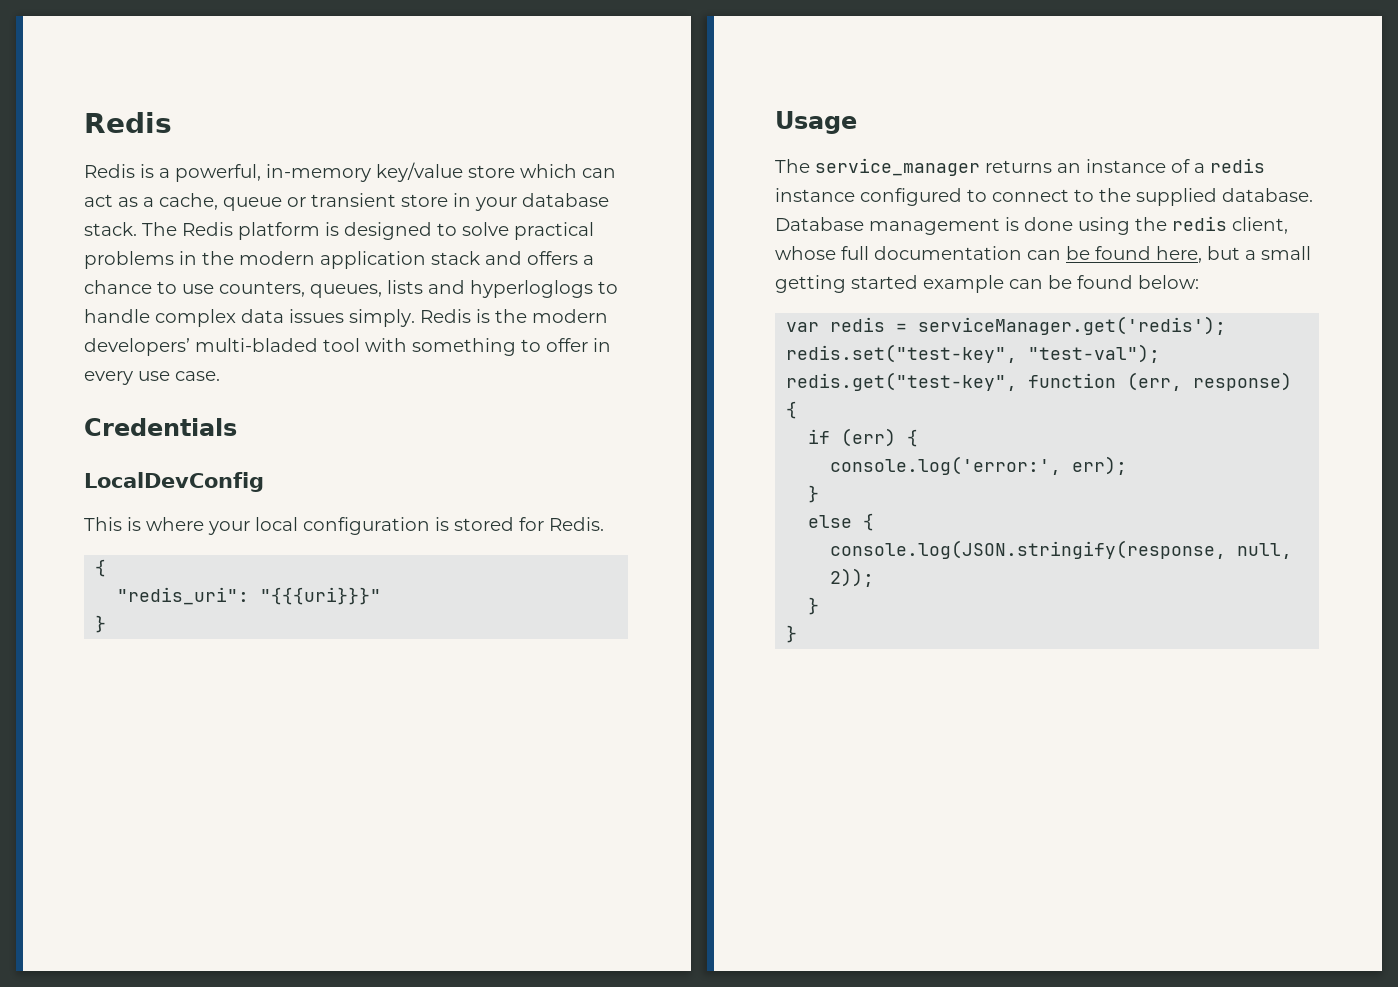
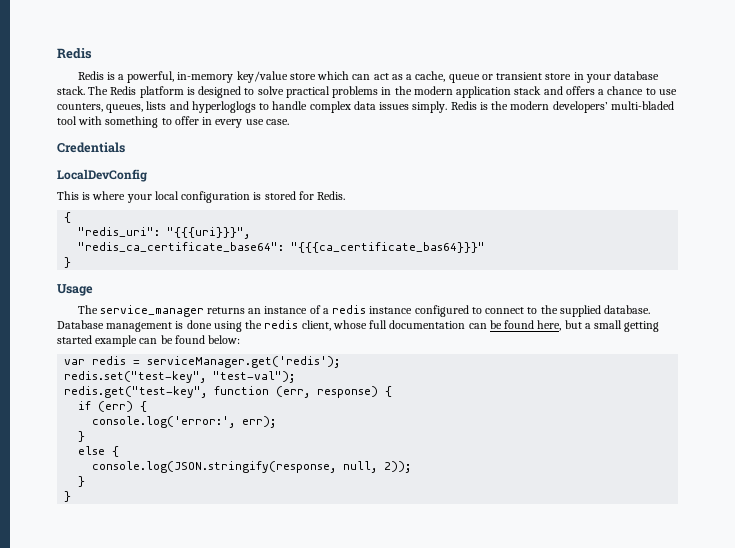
- "redis_uri": "{{{uri}}}"
+ "redis_uri": "{{{uri}}}",
+ "redis_ca_certificate_base64": "{{{ca_certificate_bas64}}}"

